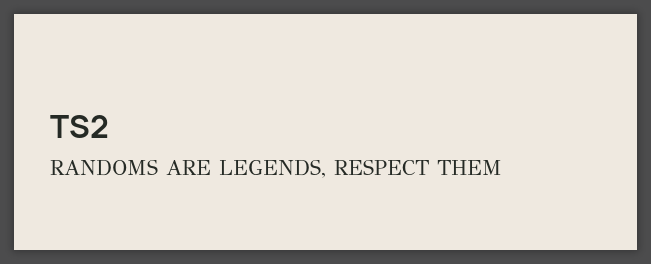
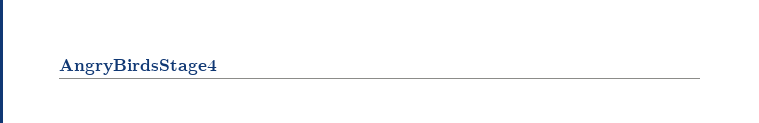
- TS2
- RANDOMS ARE LEGENDS, RESPECT THEM
+ AngryBirdsStage4

